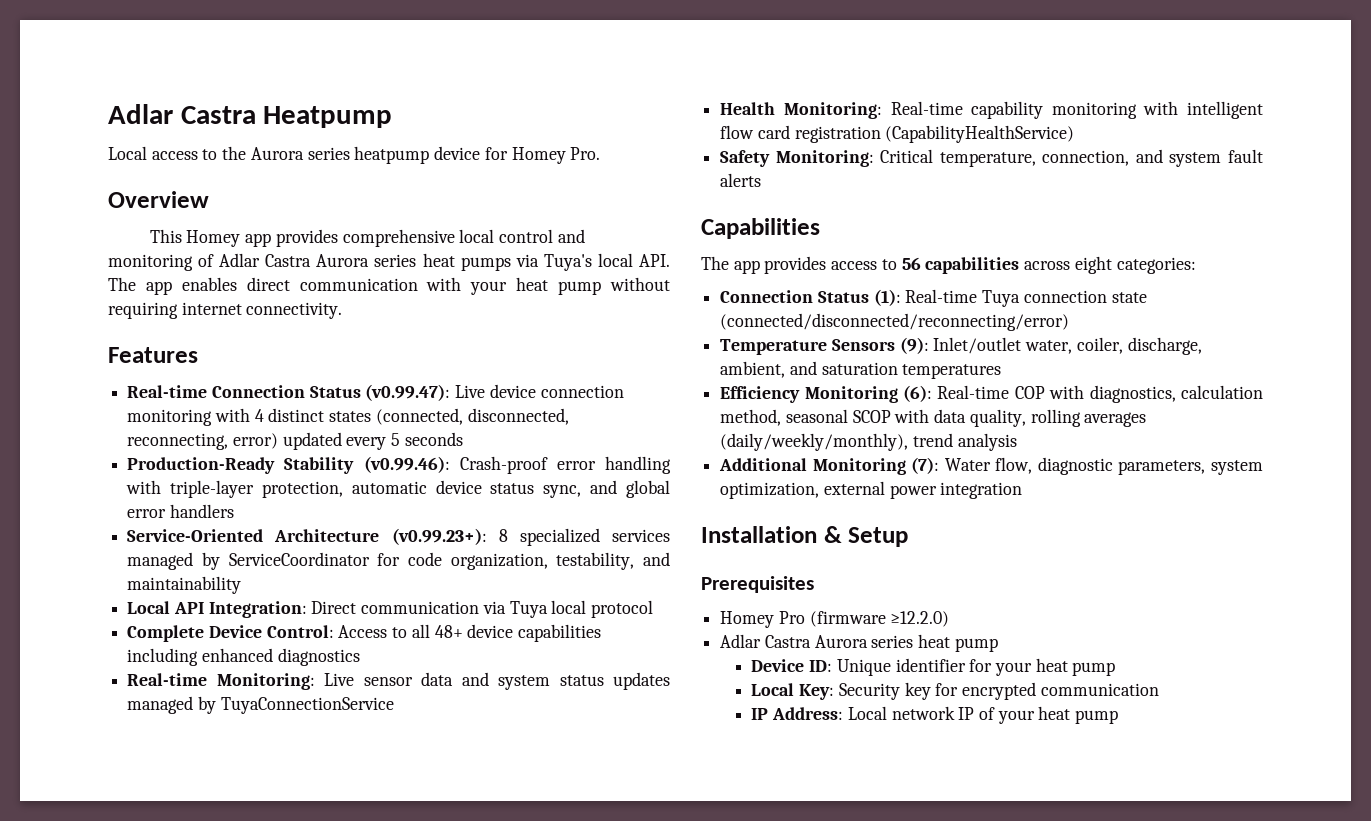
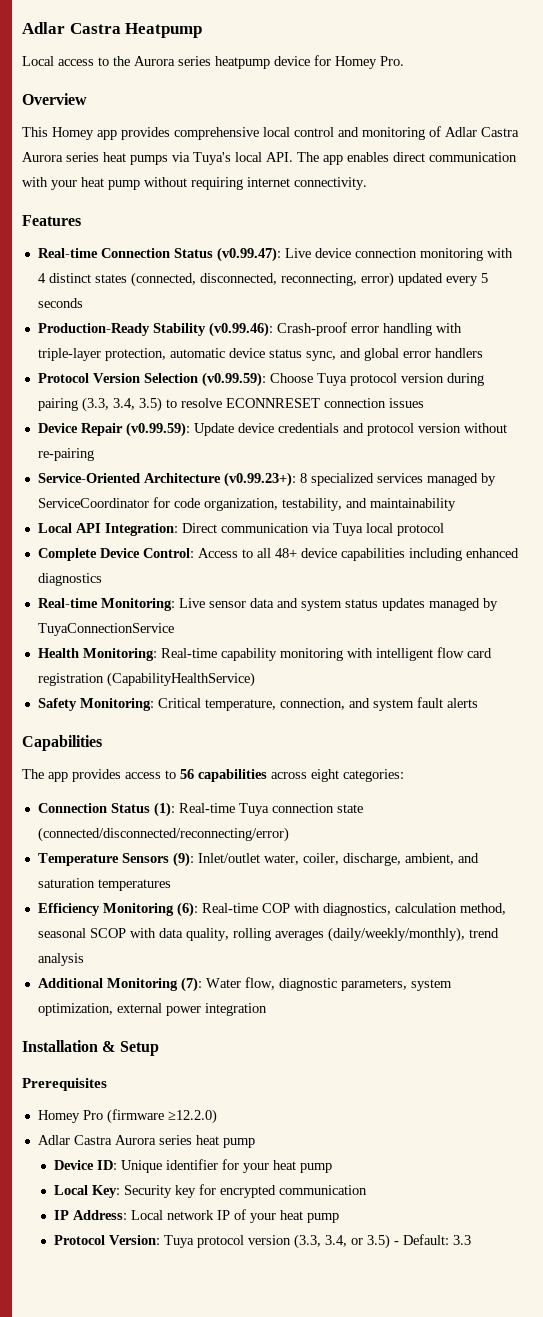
+ Protocol Version Selection (v0.99.59): Choose Tuya protocol version during pairing (3.3, 3.4, 3.5) to resolve ECONNRESET connection issues
+ Device Repair (v0.99.59): Update device credentials and protocol version without re-pairing
+ Protocol Version: Tuya protocol version (3.3, 3.4, or 3.5) - Default: 3.3

